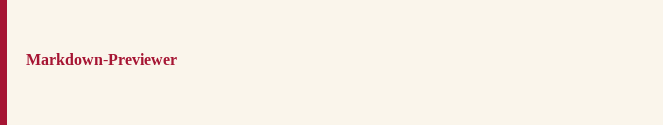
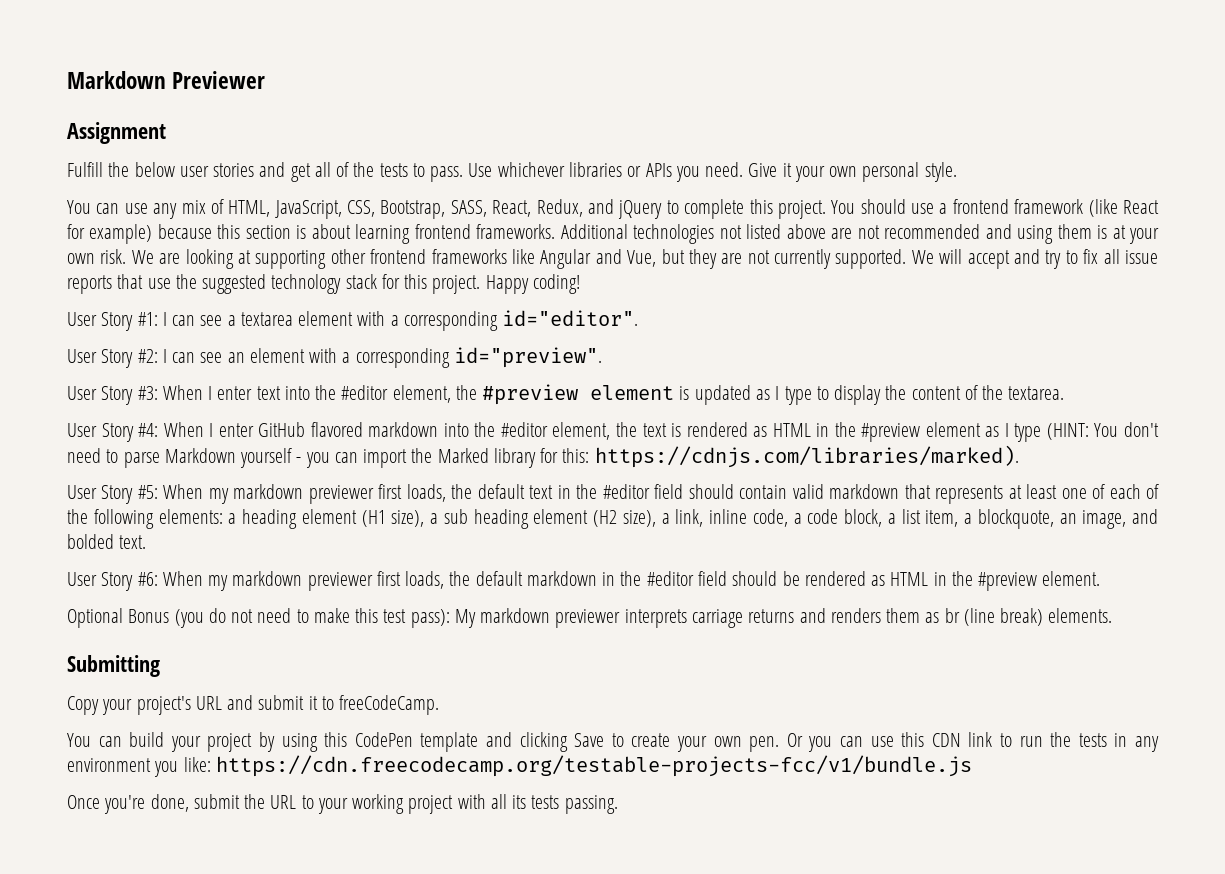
- Markdown-Previewer
+ Markdown Previewer
+ Assignment
+ Fulfill the below user stories and get all of the tests to pass. Use whichever libraries or APIs you need. Give it your own personal style.
+ You can use any mix of HTML, JavaScript, CSS, Bootstrap, SASS, React, Redux, and jQuery to complete this project. You should use a frontend framework (like React for example) because this section is about learning frontend frameworks. Additional technologies not listed above are not recommended and using them is at your own risk. We are looking at supporting other frontend frameworks like Angular and Vue, but they are not currently supported. We will accept and try to fix all issue reports that use the suggested technology stack for this project. Happy coding!
+ User Story #1: I can see a textarea element with a corresponding id="editor".
+ User Story #2: I can see an element with a corresponding id="preview".
+ User Story #3: When I enter text into the #editor element, the #preview element is updated as I type to display the content of the textarea.
+ User Story #4: When I enter GitHub flavored markdown into the #editor element, the text is rendered as HTML in the #preview element as I type (HINT: You don't need to parse Markdown yourself - you can import the Marked library for this: https://cdnjs.com/libraries/marked).
+ User Story #5: When my markdown previewer first loads, the default text in the #editor field should contain valid markdown that represents at least one of each of the following elements: a heading element (H1 size), a sub heading element (H2 size), a link, inline code, a code block, a list item, a blockquote, an image, and bolded text.
+ User Story #6: When my markdown previewer first loads, the default markdown in the #editor field should be rendered as HTML in the #preview element.
+ Optional Bonus (you do not need to make this test pass): My markdown previewer interprets carriage returns and renders them as br (line break) elements.
+ Submitting
+ Copy your project's URL and submit it to freeCodeCamp.
+ You can build your project by using this CodePen template and clicking Save to create your own pen. Or you can use this CDN link to run the tests in any environment you like: https://cdn.freecodecamp.org/testable-projects-fcc/v1/bundle.js
+ Once you're done, submit the URL to your working project with all its tests passing.

